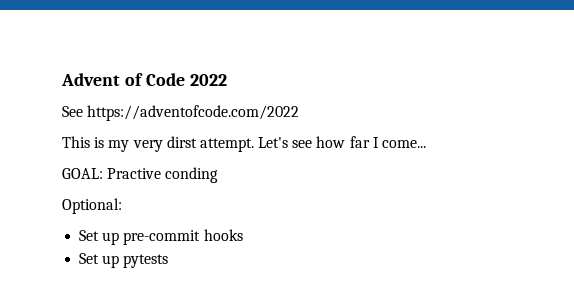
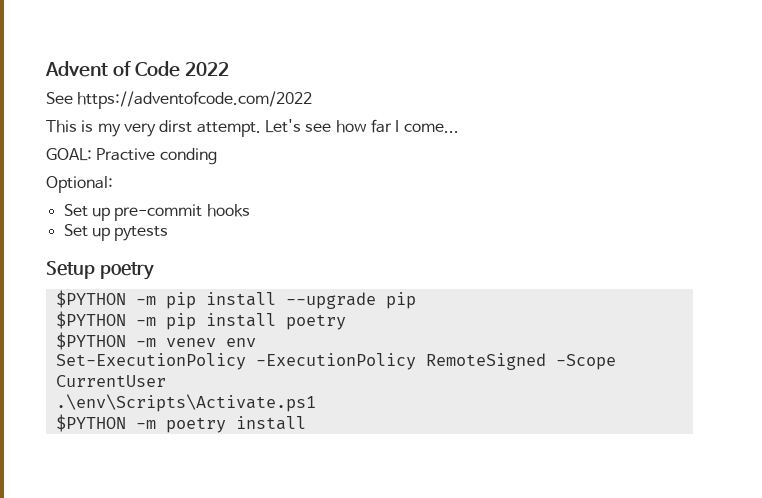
+ Setup poetry
+ $PYTHON -m pip install --upgrade pip
+ $PYTHON -m pip install poetry
+ $PYTHON -m venev env
+ Set-ExecutionPolicy -ExecutionPolicy RemoteSigned -Scope CurrentUser
+ .\env\Scripts\Activate.ps1
+ $PYTHON -m poetry install

